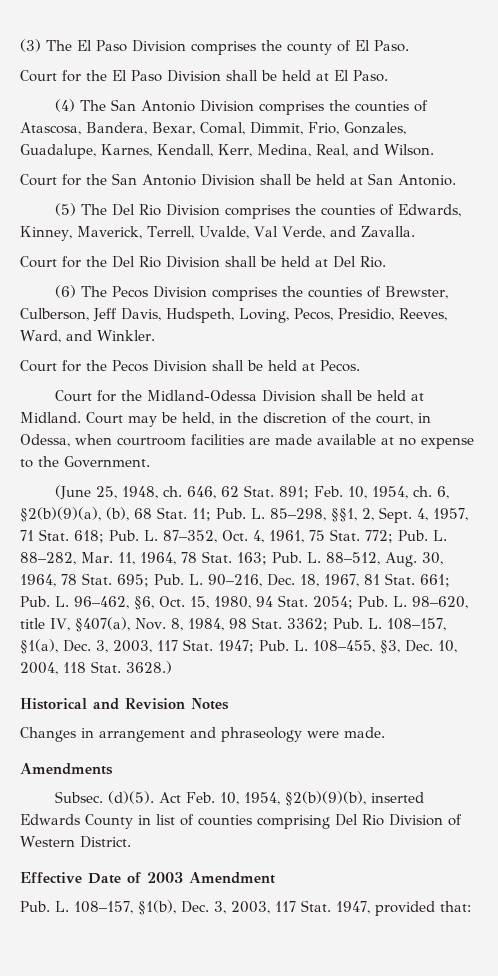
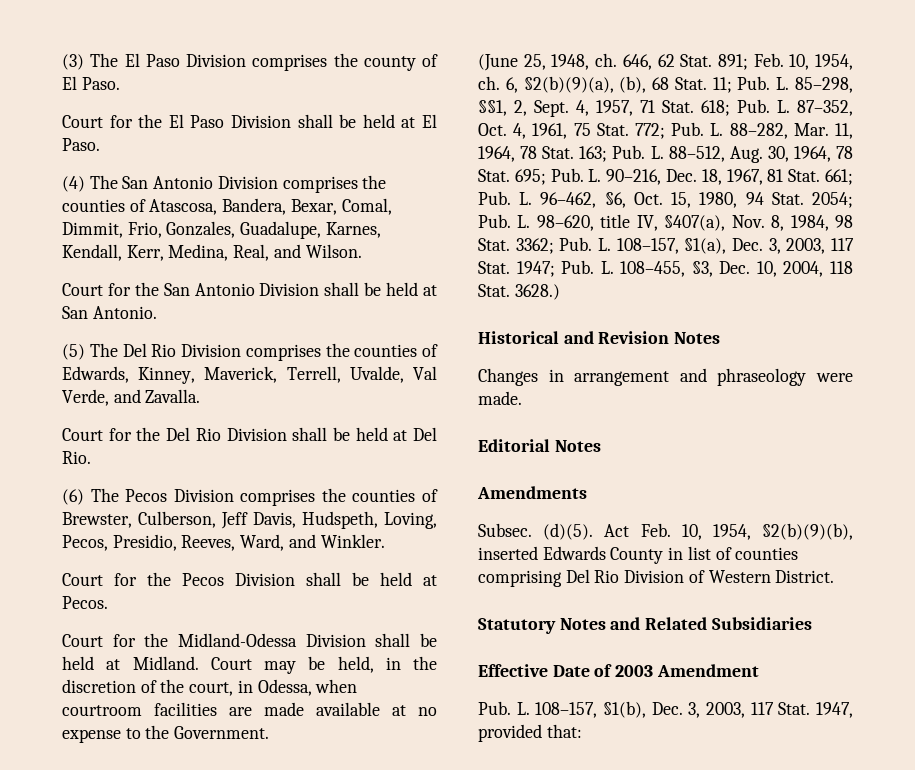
+ Editorial Notes
+ Statutory Notes and Related Subsidiaries

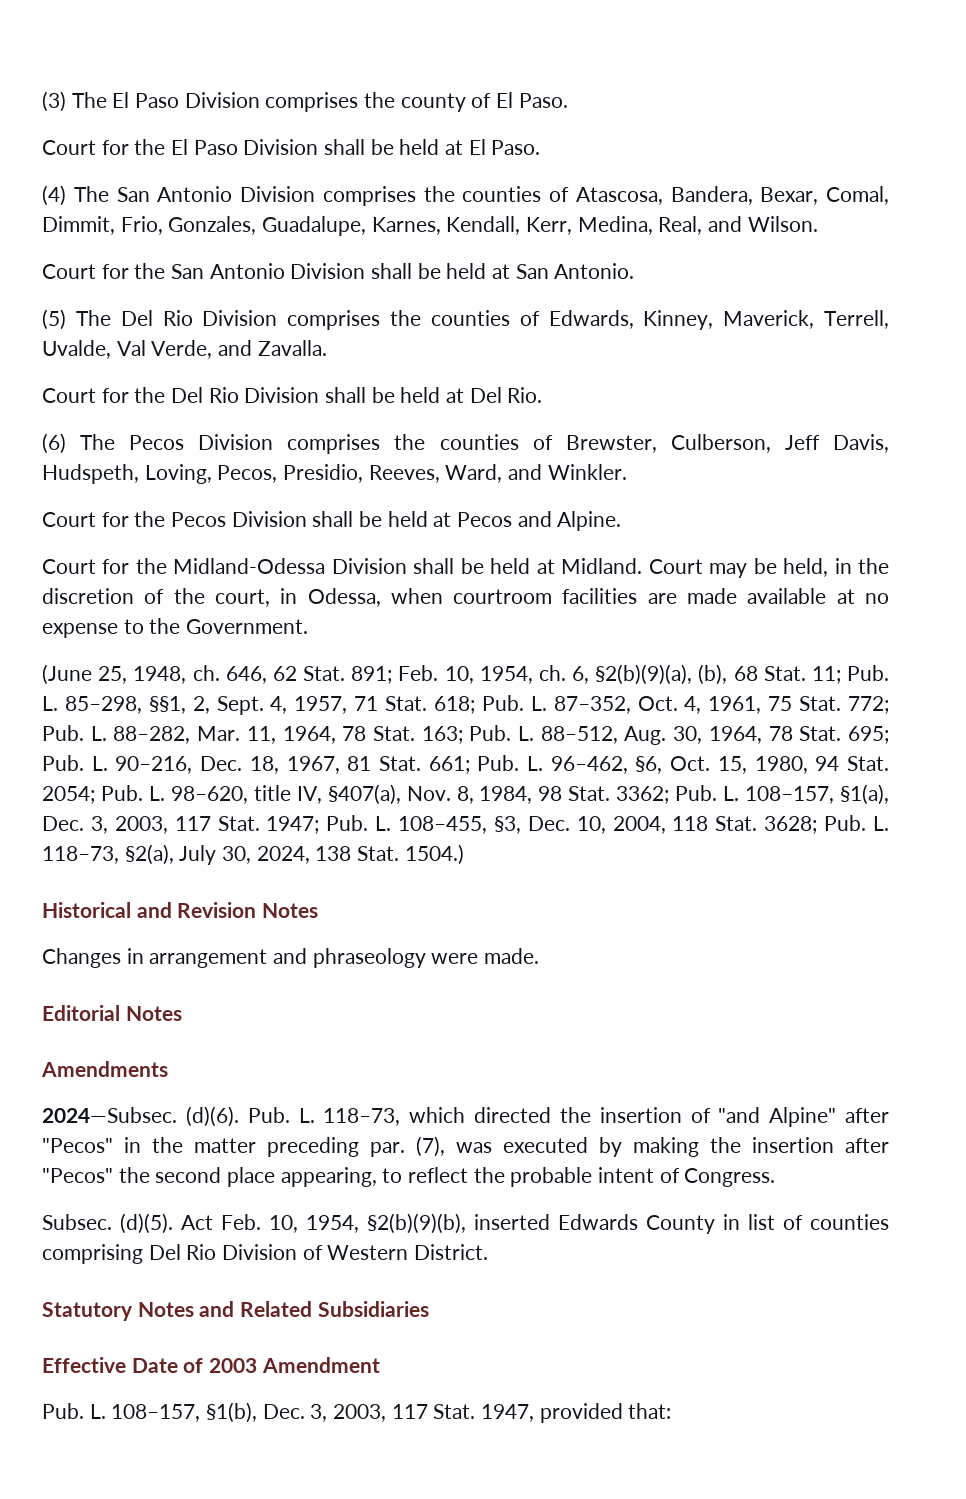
- Court for the Pecos Division shall be held at Pecos.
+ Court for the Pecos Division shall be held at Pecos and Alpine.
- 3628.)
+ 3628; Pub. L. 118–73, §2(a), July 30, 2024, 138 Stat. 1504.)
+ 2024—Subsec. (d)(6). Pub. L. 118–73, which directed the insertion of "and Alpine" after "Pecos" in the matter preceding par. (7), was executed by making the insertion after "Pecos" the second place appearing, to reflect the probable intent of Congress.

